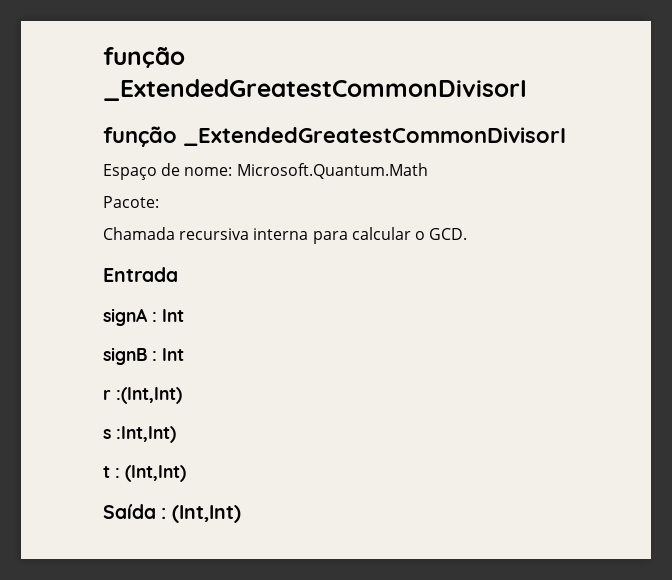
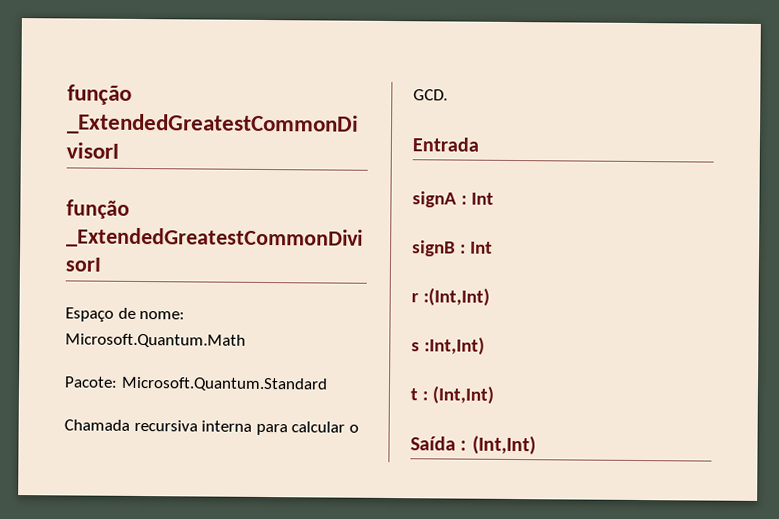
- Pacote:
+ Pacote: Microsoft.Quantum.Standard

